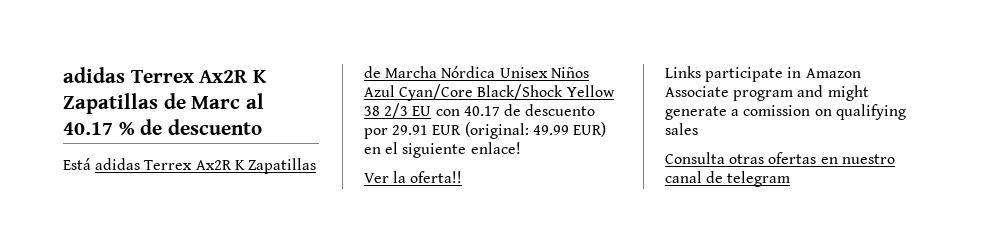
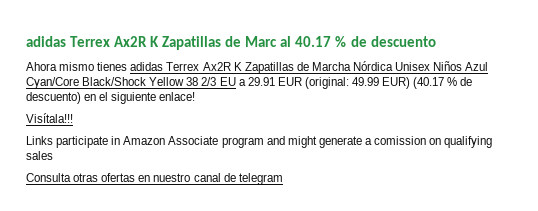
- Está adidas Terrex Ax2R K Zapatillas de Marcha Nórdica Unisex Niños Azul Cyan/Core Black/Shock Yellow 38 2/3 EU con 40.17 de descuento por 29.91 EUR (original: 49.99 EUR) en el siguiente enlace!
+ Ahora mismo tienes adidas Terrex Ax2R K Zapatillas de Marcha Nórdica Unisex Niños Azul Cyan/Core Black/Shock Yellow 38 2/3 EU a 29.91 EUR (original: 49.99 EUR) (40.17 % de descuento) en el siguiente enlace!
- Ver la oferta!!
+ Visítala!!!

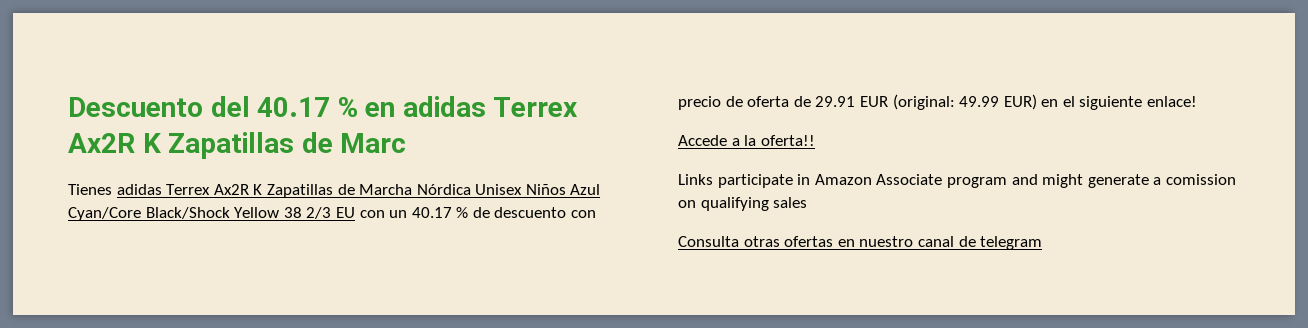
- adidas Terrex Ax2R K Zapatillas de Marc al 40.17 % de descuento
- Ahora mismo tienes adidas Terrex Ax2R K Zapatillas de Marcha Nórdica Unisex Niños Azul Cyan/Core Black/Shock Yellow 38 2/3 EU a 29.91 EUR (original: 49.99 EUR) (40.17 % de descuento) en el siguiente enlace!
+ Descuento del 40.17 % en adidas Terrex Ax2R K Zapatillas de Marc
+ Tienes adidas Terrex Ax2R K Zapatillas de Marcha Nórdica Unisex Niños Azul Cyan/Core Black/Shock Yellow 38 2/3 EU con un 40.17 % de descuento con precio de oferta de 29.91 EUR (original: 49.99 EUR) en el siguiente enlace!
- Visítala!!!
+ Accede a la oferta!!

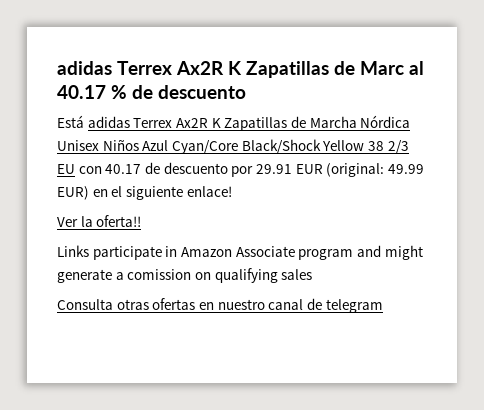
- Descuento del 40.17 % en adidas Terrex Ax2R K Zapatillas de Marc
- Tienes adidas Terrex Ax2R K Zapatillas de Marcha Nórdica Unisex Niños Azul Cyan/Core Black/Shock Yellow 38 2/3 EU con un 40.17 % de descuento con precio de oferta de 29.91 EUR (original: 49.99 EUR) en el siguiente enlace!
+ adidas Terrex Ax2R K Zapatillas de Marc al 40.17 % de descuento
+ Está adidas Terrex Ax2R K Zapatillas de Marcha Nórdica Unisex Niños Azul Cyan/Core Black/Shock Yellow 38 2/3 EU con 40.17 de descuento por 29.91 EUR (original: 49.99 EUR) en el siguiente enlace!
- Accede a la oferta!!
+ Ver la oferta!!

